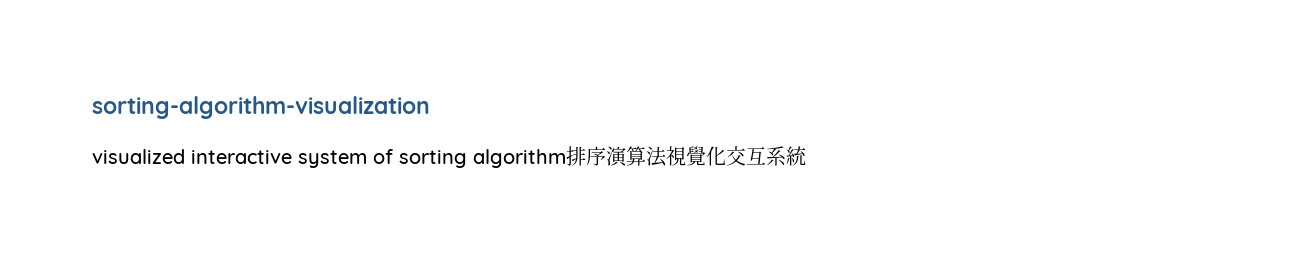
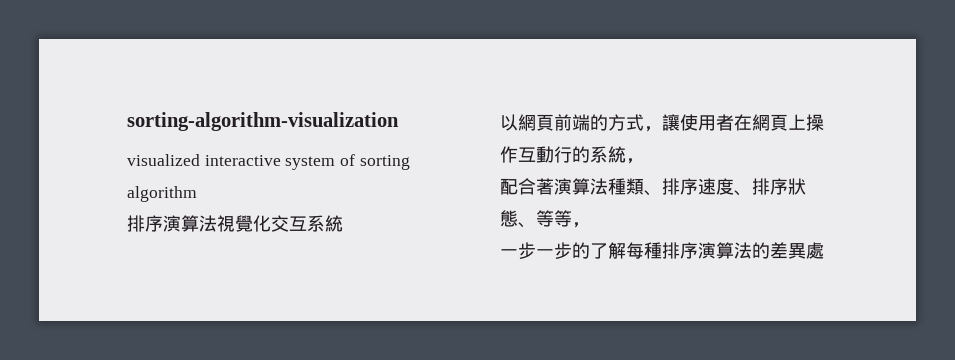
- visualized interactive system of sorting algorithm排序演算法視覺化交互系統
+ visualized interactive system of sorting algorithm
+ 排序演算法視覺化交互系統
+ 以網頁前端的方式，讓使用者在網頁上操作互動行的系統，
+ 配合著演算法種類、排序速度、排序狀態、等等，
+ 一步一步的了解每種排序演算法的差異處

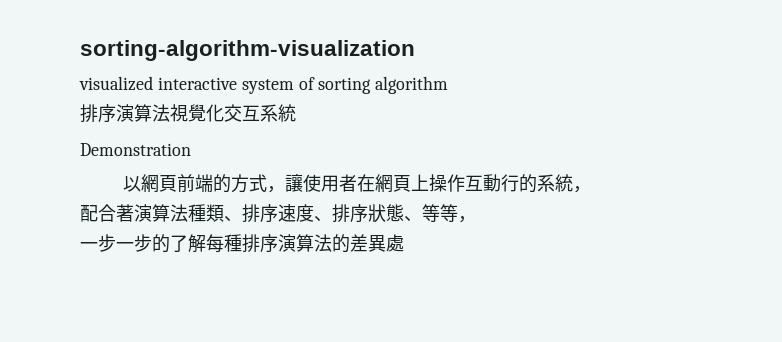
+ Demonstration

